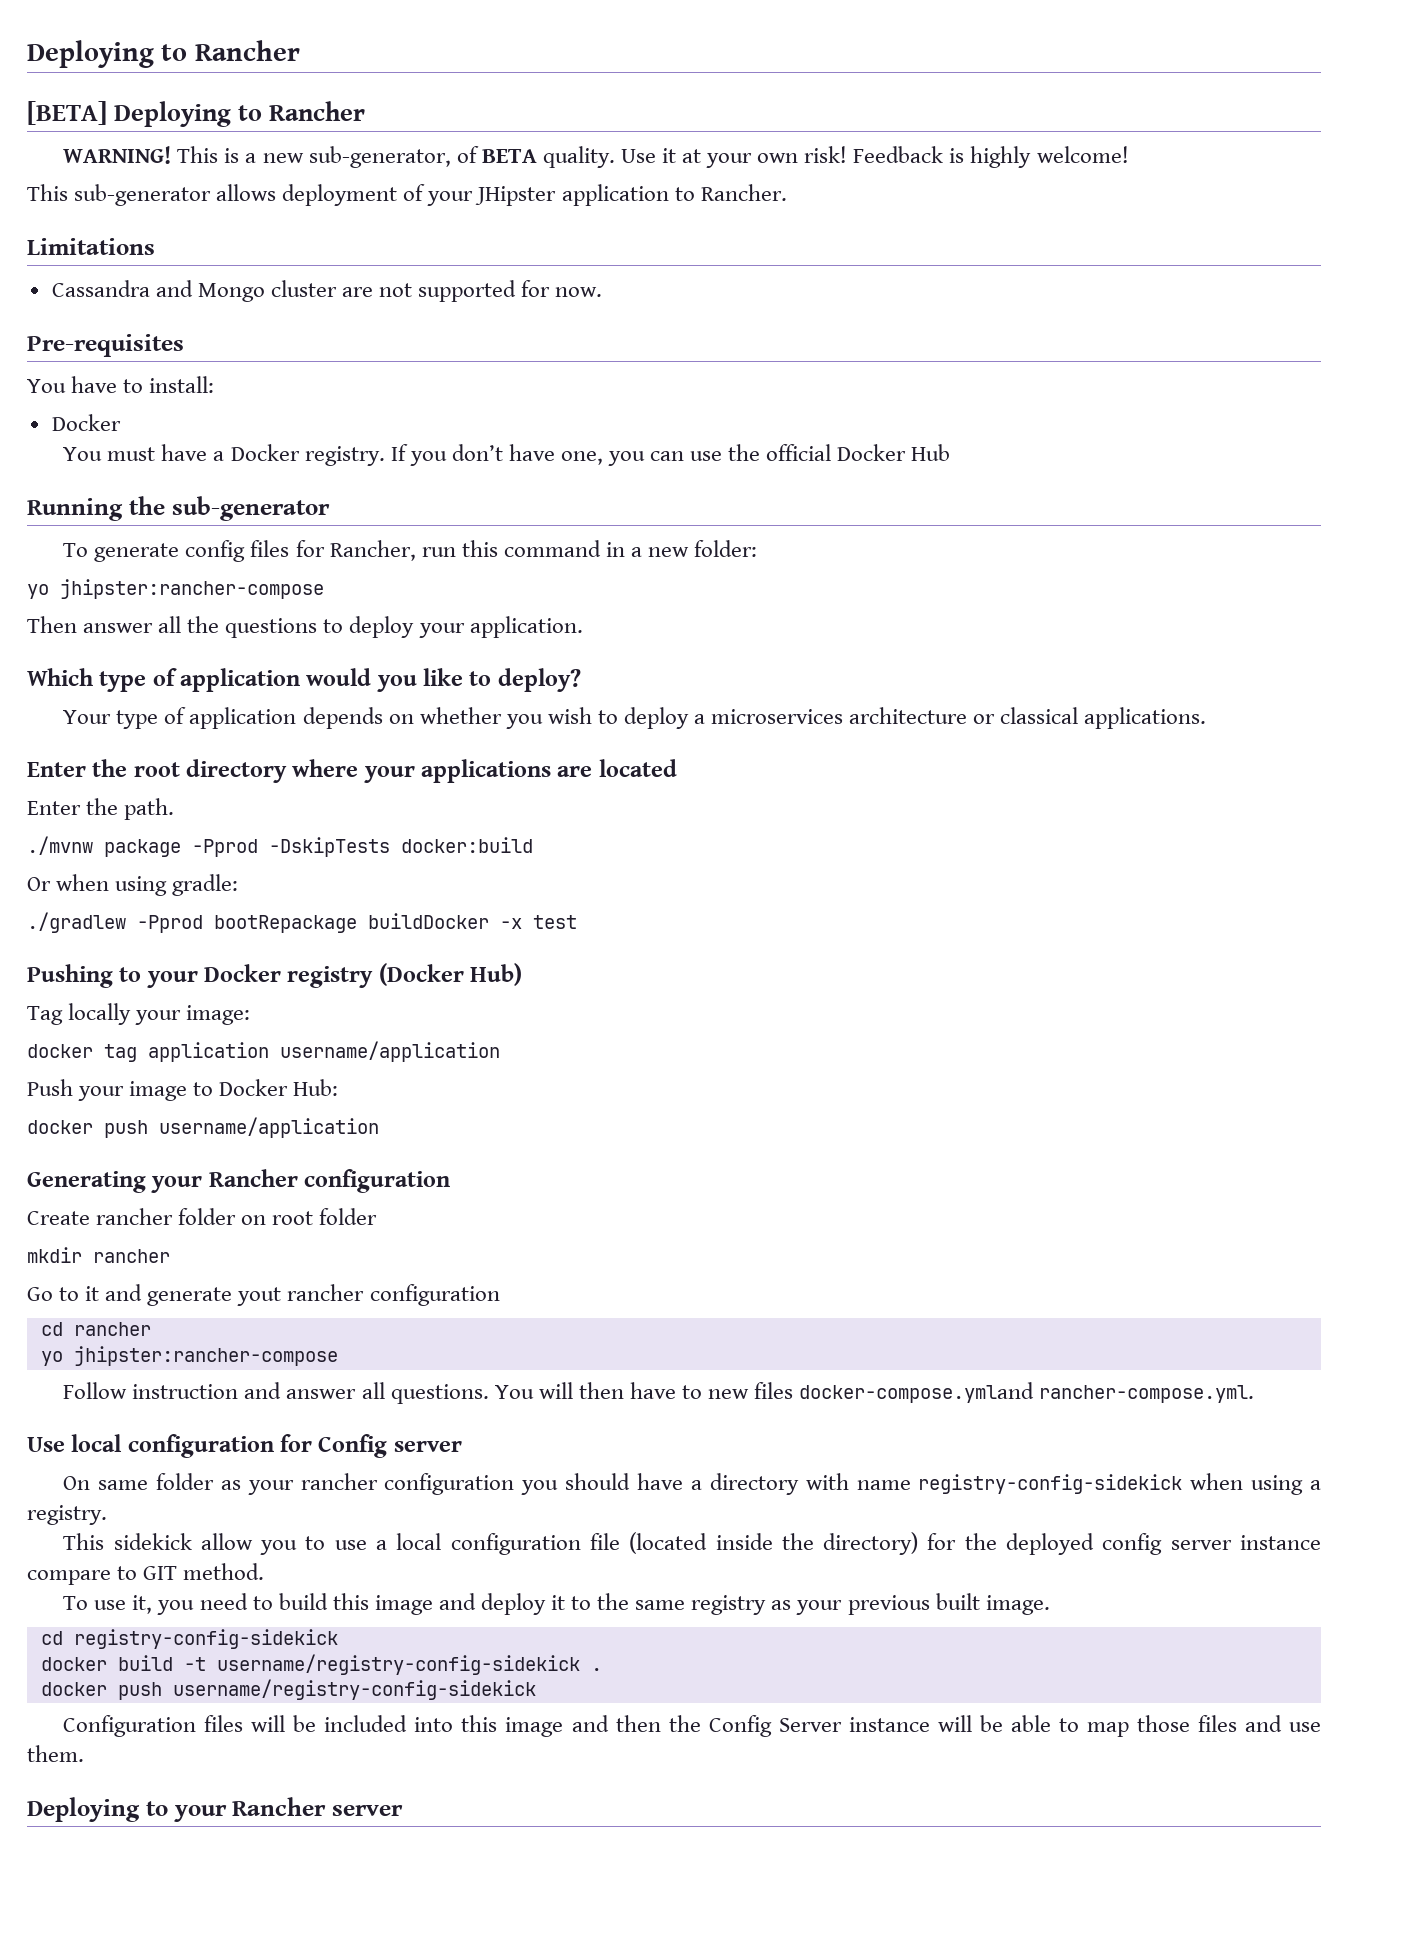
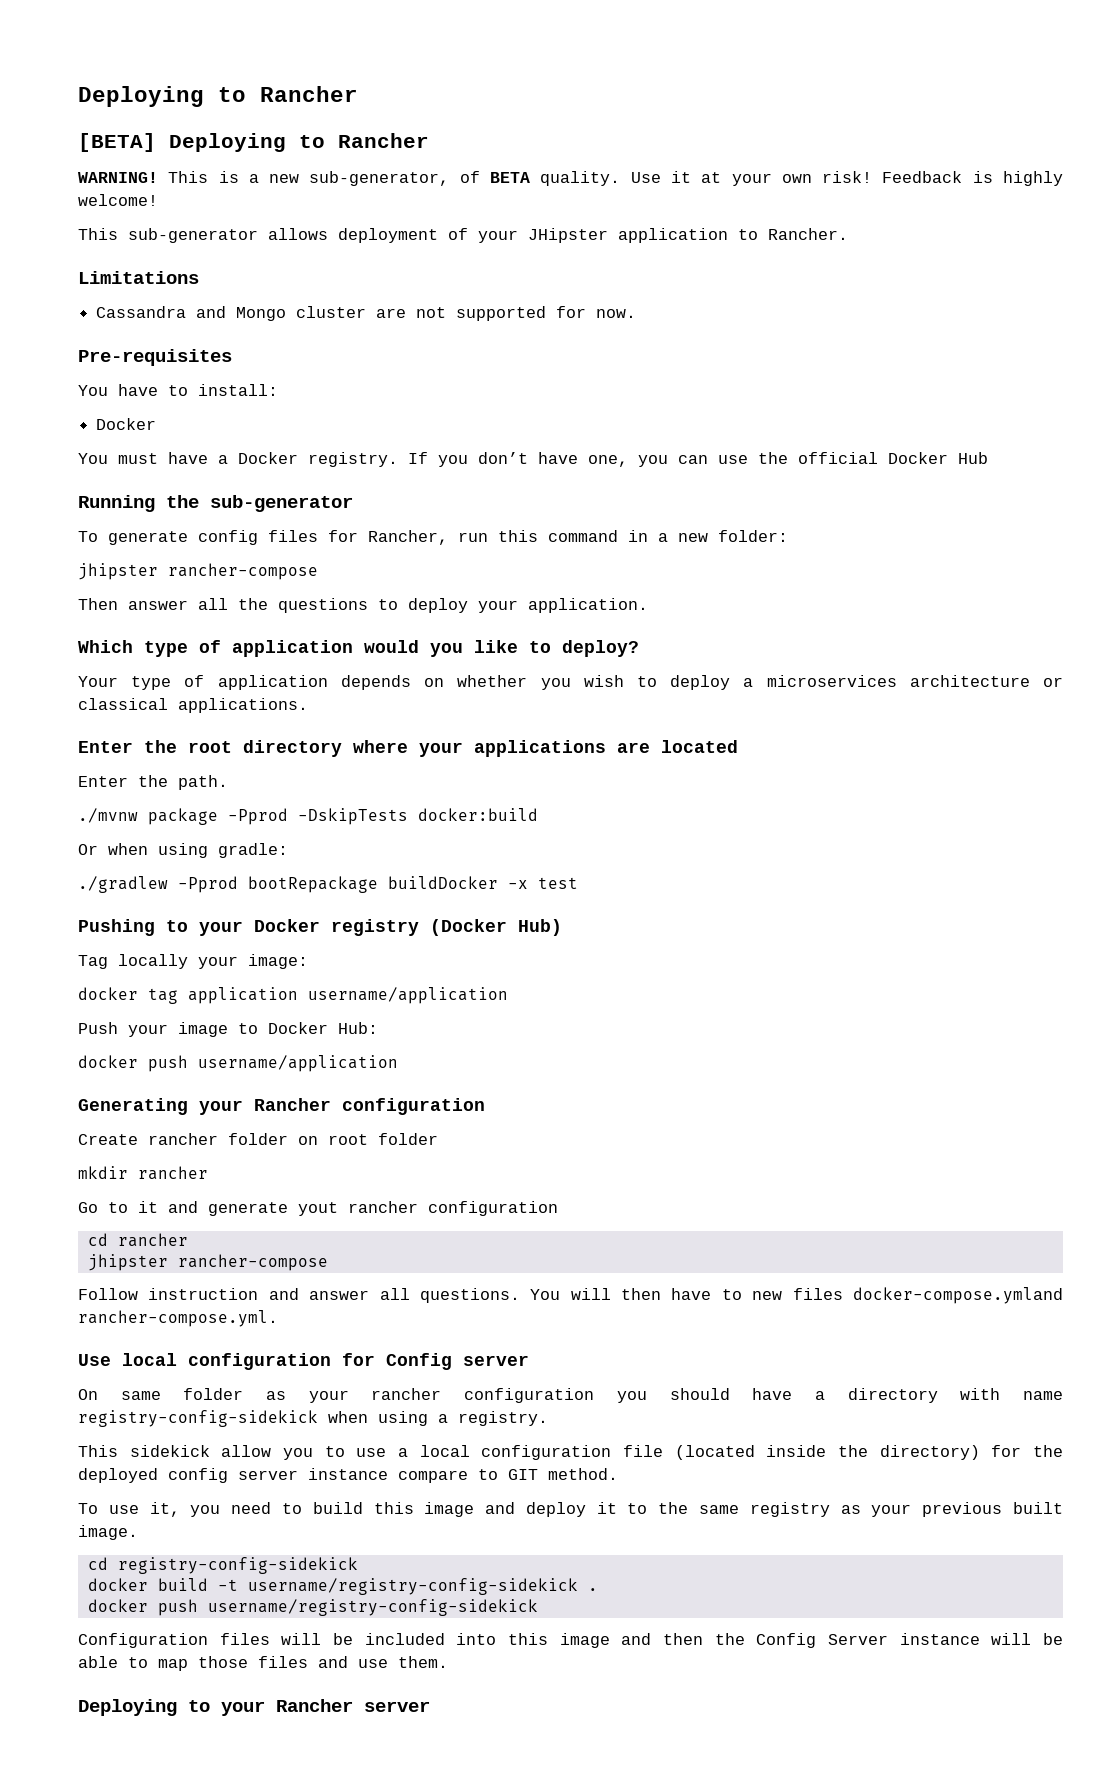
  To generate config files for Rancher, run this command in a new folder:
- yo jhipster:rancher-compose
+ jhipster rancher-compose
  cd rancher
- yo jhipster:rancher-compose
+ jhipster rancher-compose

